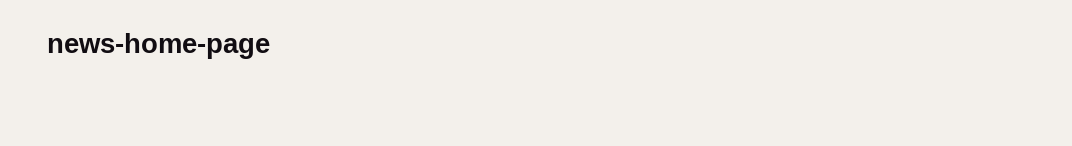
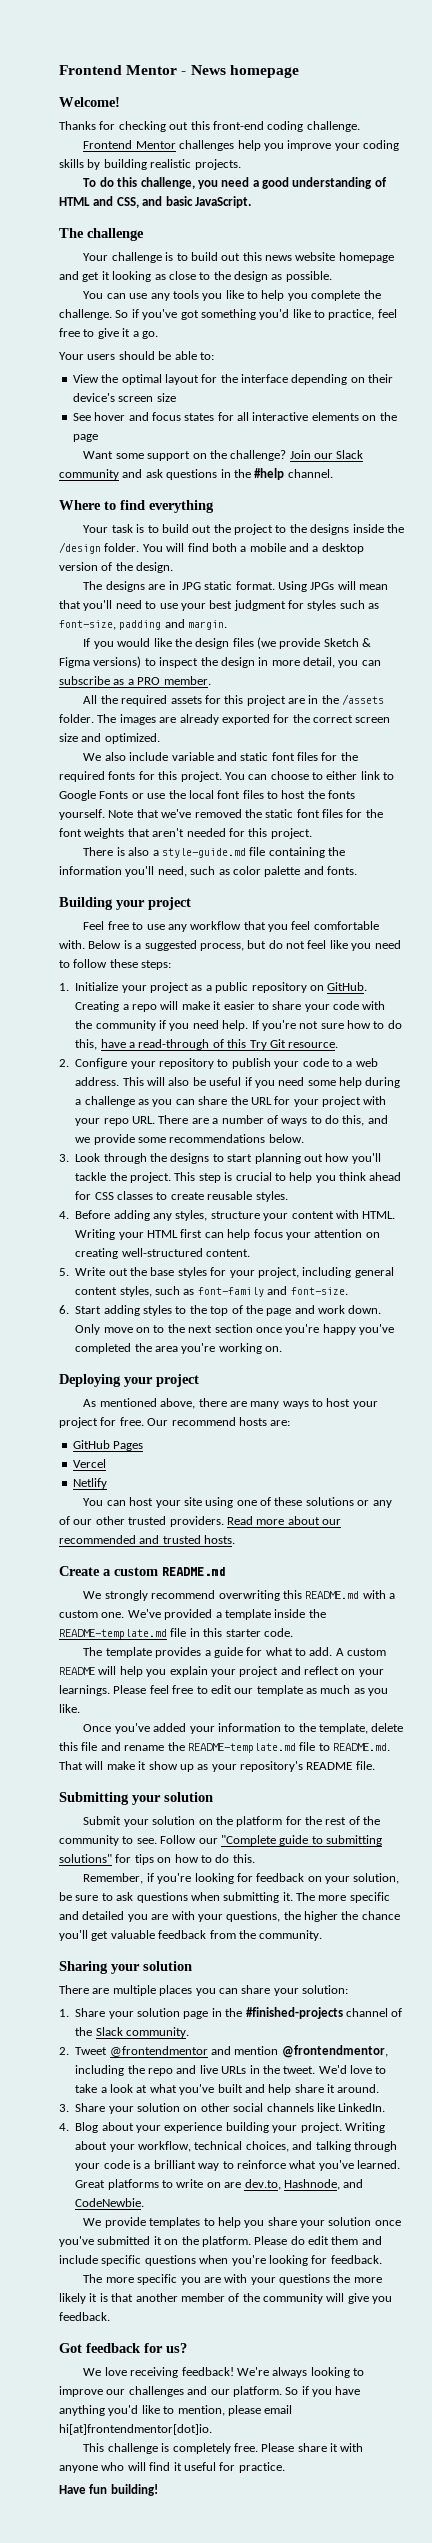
- news-home-page
+ Frontend Mentor - News homepage
+ Welcome!
+ Thanks for checking out this front-end coding challenge.
+ Frontend Mentor challenges help you improve your coding skills by building realistic projects.
+ To do this challenge, you need a good understanding of HTML and CSS, and basic JavaScript.
+ The challenge
+ Your challenge is to build out this news website homepage and get it looking as close to the design as possible.
+ You can use any tools you like to help you complete the challenge. So if you've got something you'd like to practice, feel free to give it a go.
+ Your users should be able to:
+ View the optimal layout for the interface depending on their device's screen size
+ See hover and focus states for all interactive elements on the page
+ Want some support on the challenge? Join our Slack community and ask questions in the #help channel.
+ Where to find everything
+ Your task is to build out the project to the designs inside the /design folder. You will find both a mobile and a desktop version of the design.
+ The designs are in JPG static format. Using JPGs will mean that you'll need to use your best judgment for styles such as font-size, padding and margin.
+ If you would like the design files (we provide Sketch & Figma versions) to inspect the design in more detail, you can subscribe as a PRO member.
+ All the required assets for this project are in the /assets folder. The images are already exported for the correct screen size and optimized.
+ We also include variable and static font files for the required fonts for this project. You can choose to either link to Google Fonts or use the local font files to host the fonts yourself. Note that we've removed the static font files for the font weights that aren't needed for this project.
+ There is also a style-guide.md file containing the information you'll need, such as color palette and fonts.
+ Building your project
+ Feel free to use any workflow that you feel comfortable with. Below is a suggested process, but do not feel like you need to follow these steps:
+ 1. Initialize your project as a public repository on GitHub. Creating a repo will make it easier to share your code with the community if you need help. If you're not sure how to do this, have a read-through of this Try Git resource.
+ 2. Configure your repository to publish your code to a web address. This will also be useful if you need some help during a challenge as you can share the URL for your project with your repo URL. There are a number of ways to do this, and we provide some recommendations below.
+ 3. Look through the designs to start planning out how you'll tackle the project. This step is crucial to help you think ahead for CSS classes to create reusable styles.
+ 4. Before adding any styles, structure your content with HTML. Writing your HTML first can help focus your attention on creating well-structured content.
+ 5. Write out the base styles for your project, including general content styles, such as font-family and font-size.
+ 6. Start adding styles to the top of the page and work down. Only move on to the next section once you're happy you've completed the area you're working on.
+ Deploying your project
+ As mentioned above, there are many ways to host your project for free. Our recommend hosts are:
+ GitHub Pages
+ Vercel
+ Netlify
+ You can host your site using one of these solutions or any of our other trusted providers. Read more about our recommended and trusted hosts.
+ Create a custom README.md
+ We strongly recommend overwriting this README.md with a custom one. We've provided a template inside the README-template.md file in this starter code.
+ The template provides a guide for what to add. A custom README will help you explain your project and reflect on your learnings. Please feel free to edit our template as much as you like.
+ Once you've added your information to the template, delete this file and rename the README-template.md file to README.md. That will make it show up as your repository's README file.
+ Submitting your solution
+ Submit your solution on the platform for the rest of the community to see. Follow our "Complete guide to submitting solutions" for tips on how to do this.
+ Remember, if you're looking for feedback on your solution, be sure to ask questions when submitting it. The more specific and detailed you are with your questions, the higher the chance you'll get valuable feedback from the community.
+ Sharing your solution
+ There are multiple places you can share your solution:
+ 1. Share your solution page in the #finished-projects channel of the Slack community.
+ 2. Tweet @frontendmentor and mention @frontendmentor, including the repo and live URLs in the tweet. We'd love to take a look at what you've built and help share it around.
+ 3. Share your solution on other social channels like LinkedIn.
+ 4. Blog about your experience building your project. Writing about your workflow, technical choices, and talking through your code is a brilliant way to reinforce what you've learned. Great platforms to write on are dev.to, Hashnode, and CodeNewbie.
+ We provide templates to help you share your solution once you've submitted it on the platform. Please do edit them and include specific questions when you're looking for feedback.
+ The more specific you are with your questions the more likely it is that another member of the community will give you feedback.
+ Got feedback for us?
+ We love receiving feedback! We're always looking to improve our challenges and our platform. So if you have anything you'd like to mention, please email hi[at]frontendmentor[dot]io.
+ This challenge is completely free. Please share it with anyone who will find it useful for practice.
+ Have fun building!

